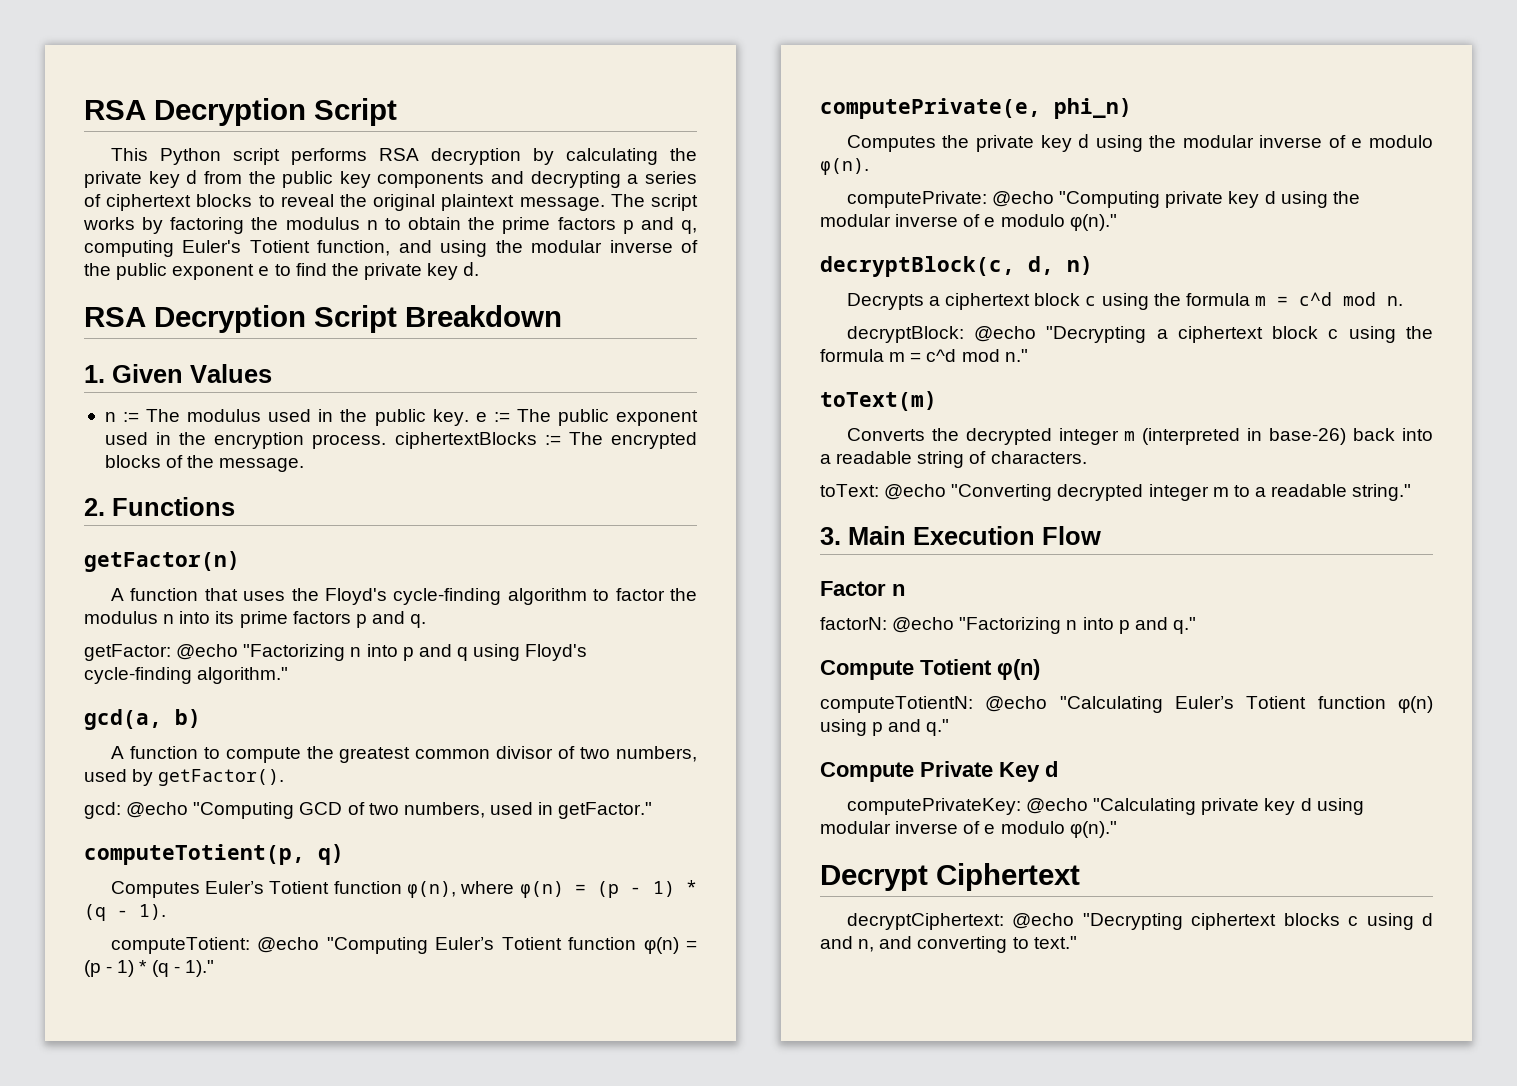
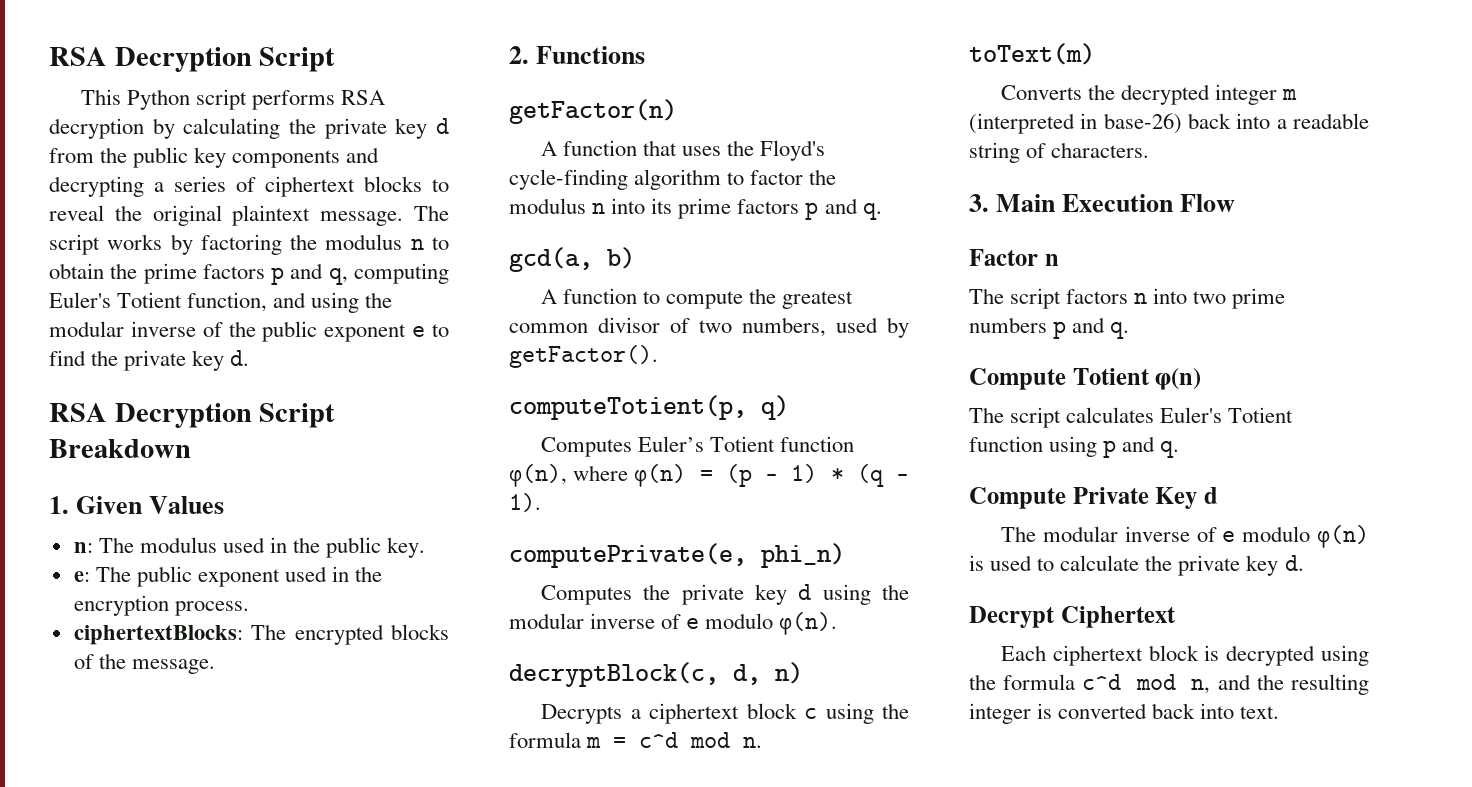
- n := The modulus used in the public key. e := The public exponent used in the encryption process. ciphertextBlocks := The encrypted blocks of the message.
+ n: The modulus used in the public key.
+ e: The public exponent used in the encryption process.
+ ciphertextBlocks: The encrypted blocks of the message.
- getFactor: @echo "Factorizing n into p and q using Floyd's cycle-finding algorithm."
- gcd: @echo "Computing GCD of two numbers, used in getFactor."
- computeTotient: @echo "Computing Euler’s Totient function φ(n) = (p - 1) * (q - 1)."
- computePrivate: @echo "Computing private key d using the modular inverse of e modulo φ(n)."
- decryptBlock: @echo "Decrypting a ciphertext block c using the formula m = c^d mod n."
- toText: @echo "Converting decrypted integer m to a readable string."
- factorN: @echo "Factorizing n into p and q."
+ The script factors n into two prime numbers p and q.
- computeTotientN: @echo "Calculating Euler’s Totient function φ(n) using p and q."
+ The script calculates Euler's Totient function using p and q.
- computePrivateKey: @echo "Calculating private key d using modular inverse of e modulo φ(n)."
+ The modular inverse of e modulo φ(n) is used to calculate the private key d.
  Decrypt Ciphertext
- decryptCiphertext: @echo "Decrypting ciphertext blocks c using d and n, and converting to text."
+ Each ciphertext block is decrypted using the formula c^d mod n, and the resulting integer is converted back into text.

